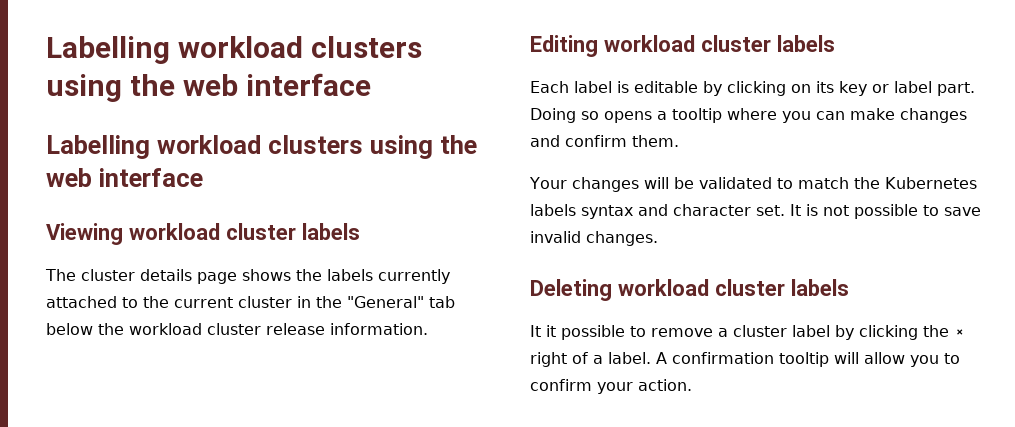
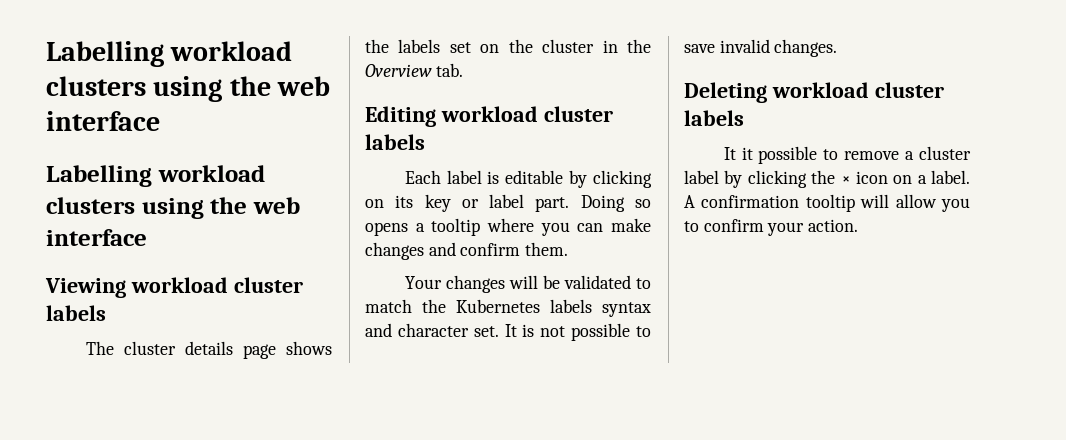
- The cluster details page shows the labels currently attached to the current cluster in the "General" tab below the workload cluster release information.
+ The cluster details page shows the labels set on the cluster in the Overview tab.
- It it possible to remove a cluster label by clicking the × right of a label.
+ It it possible to remove a cluster label by clicking the × icon on a label.

